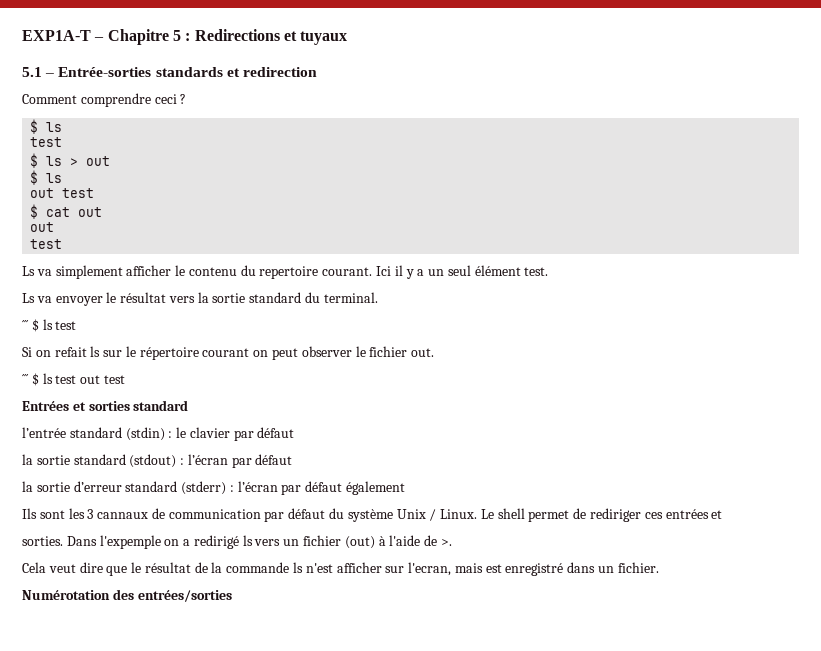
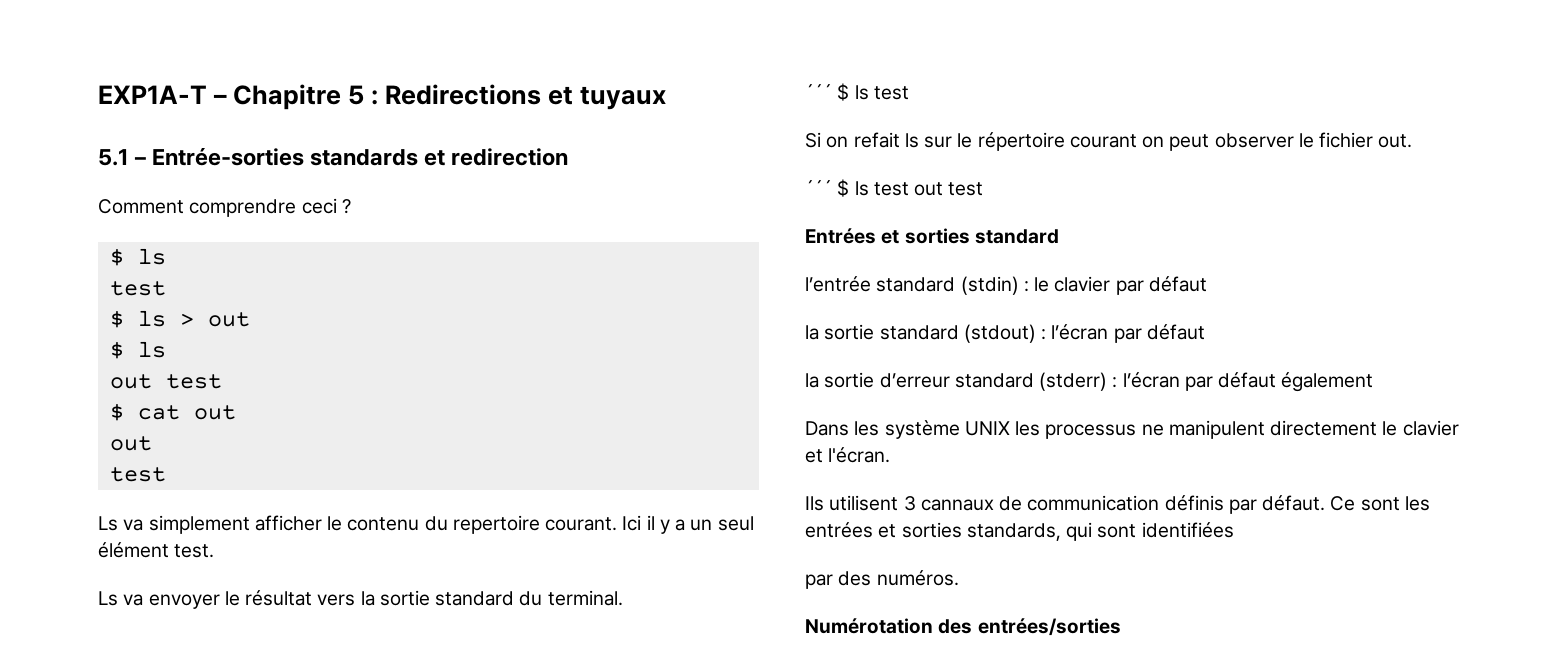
+ Dans les système UNIX les processus ne manipulent directement le clavier et l'écran.
- Ils sont les 3 cannaux de communication par défaut du système Unix / Linux. Le shell permet de rediriger ces entrées et
- sorties. Dans l'expemple on a redirigé ls vers un fichier (out) à l'aide de >.
- Cela veut dire que le résultat de la commande ls n'est afficher sur l'ecran, mais est enregistré dans un fichier.
+ Ils utilisent 3 cannaux de communication définis par défaut. Ce sont les entrées et sorties standards, qui sont identifiées
+ par des numéros.

